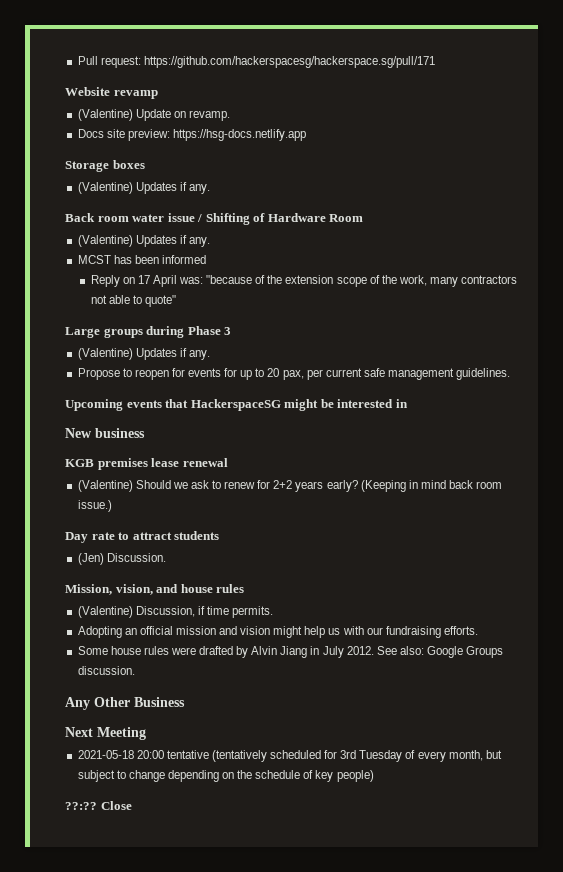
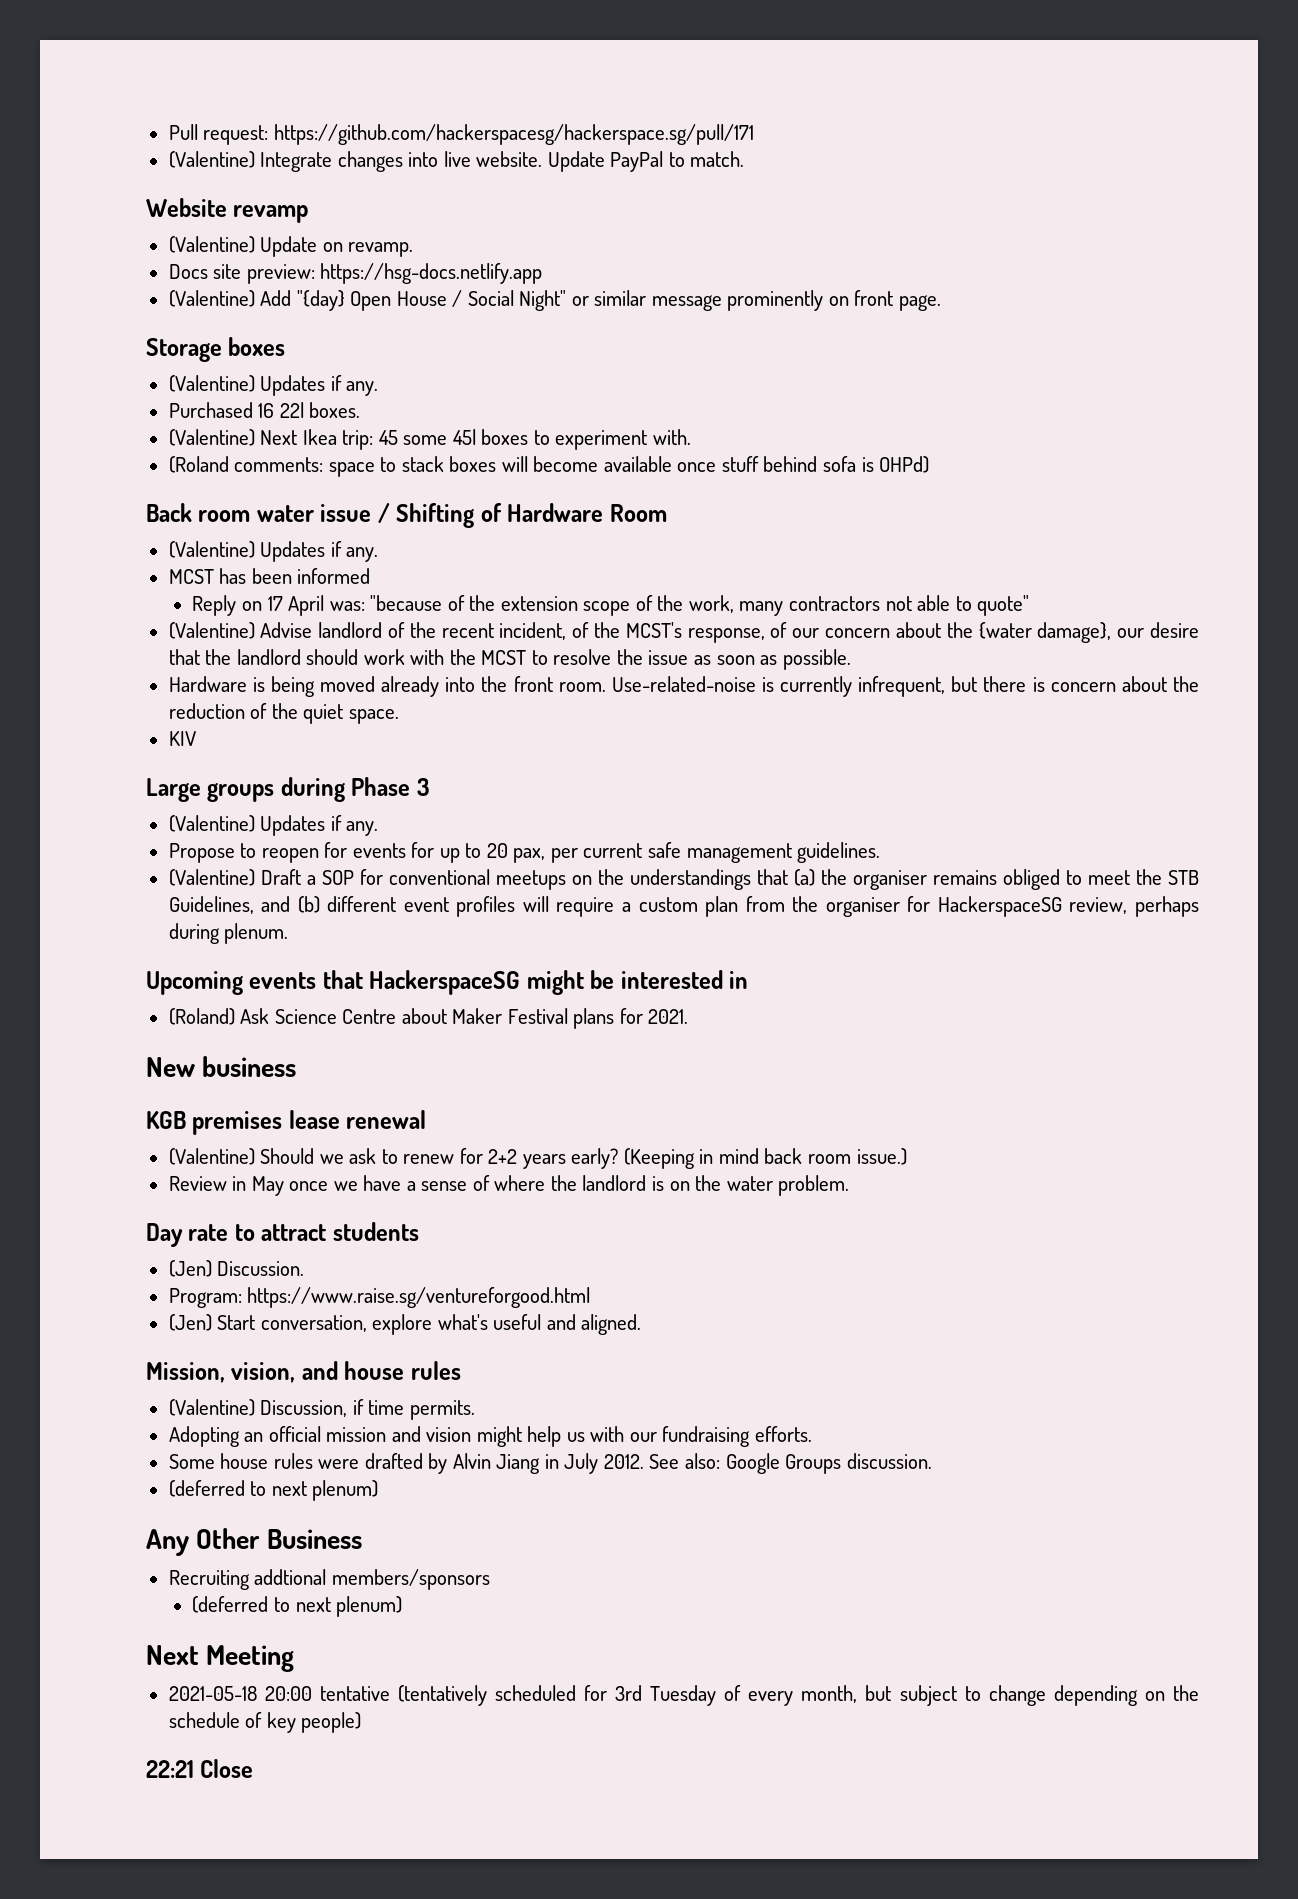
+ (Valentine) Integrate changes into live website. Update PayPal to match.
+ (Valentine) Add "{day} Open House / Social Night" or similar message prominently on front page.
+ Purchased 16 22l boxes.
+ (Valentine) Next Ikea trip: 45 some 45l boxes to experiment with.
+ (Roland comments: space to stack boxes will become available once stuff behind sofa is OHPd)
+ (Valentine) Advise landlord of the recent incident, of the MCST's response, of our concern about the {water damage}, our desire that the landlord should work with the MCST to resolve the issue as soon as possible.
+ Hardware is being moved already into the front room. Use-related-noise is currently infrequent, but there is concern about the reduction of the quiet space.
+ KIV
+ (Valentine) Draft a SOP for conventional meetups on the understandings that (a) the organiser remains obliged to meet the STB Guidelines, and (b) different event profiles will require a custom plan from the organiser for HackerspaceSG review, perhaps during plenum.
+ (Roland) Ask Science Centre about Maker Festival plans for 2021.
+ Review in May once we have a sense of where the landlord is on the water problem.
+ Program: https://www.raise.sg/ventureforgood.html
+ (Jen) Start conversation, explore what's useful and aligned.
  See also: Google Groups discussion.
+ (deferred to next plenum)
+ Recruiting addtional members/sponsors
+ (deferred to next plenum)
- ??:?? Close
+ 22:21 Close

